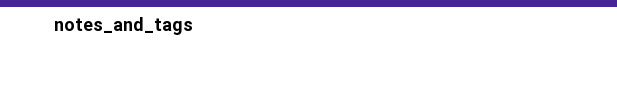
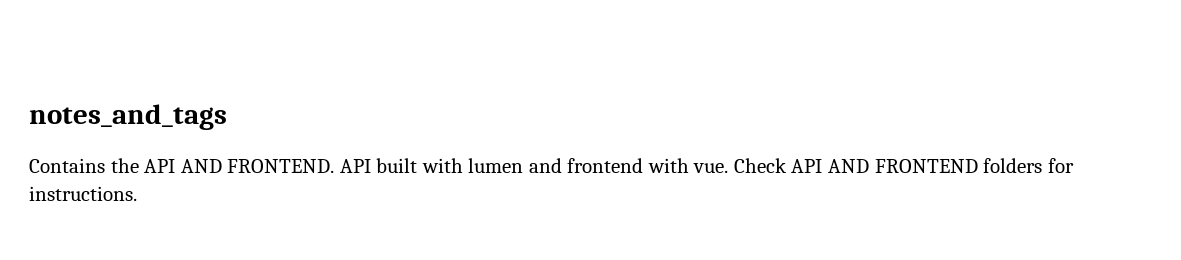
+ Contains the API AND FRONTEND. API built with lumen and frontend with vue. Check API AND FRONTEND folders for instructions.

